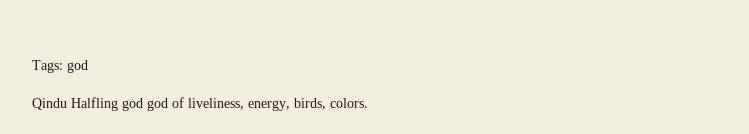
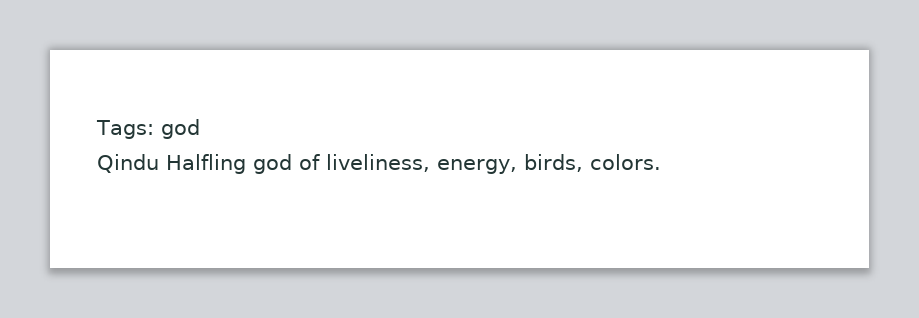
- Qindu Halfling god god of liveliness, energy, birds, colors.
+ Qindu Halfling god of liveliness, energy, birds, colors.

